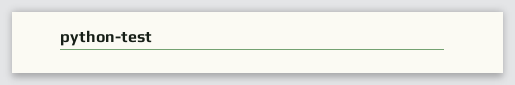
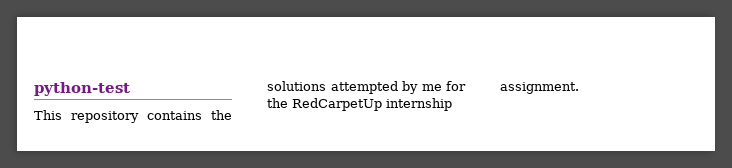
+ This repository contains the solutions attempted by me for the RedCarpetUp internship assignment.

